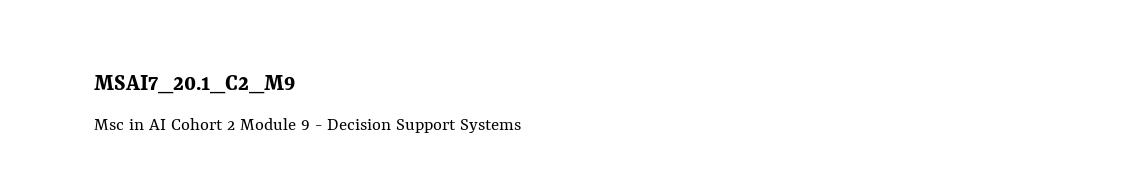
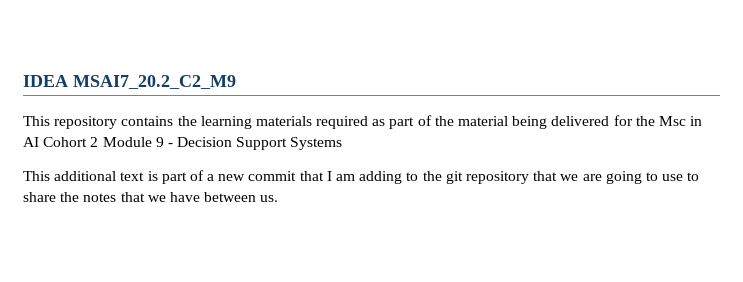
- MSAI7_20.1_C2_M9
- Msc in AI Cohort 2 Module 9 - Decision Support Systems
+ IDEA MSAI7_20.2_C2_M9
+ This repository contains the learning materials required as part of the material being delivered for the Msc in AI Cohort 2 Module 9 - Decision Support Systems
+ This additional text is part of a new commit that I am adding to the git repository that we are going to use to share the notes that we have between us.

